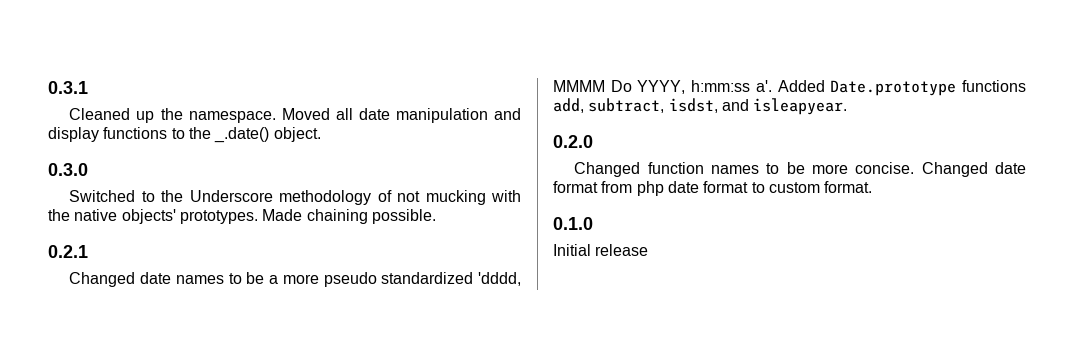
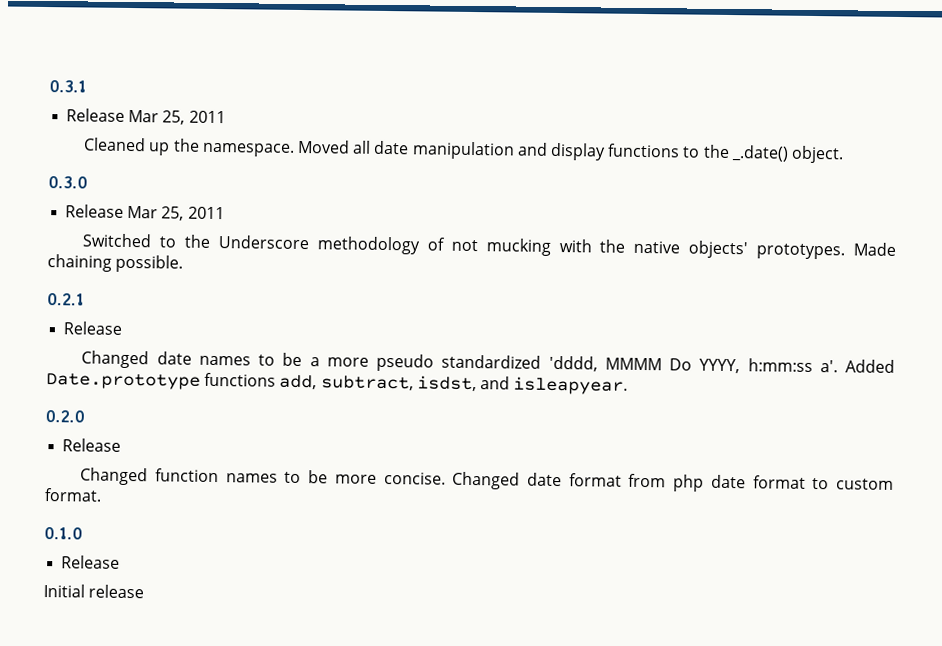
  0.3.1
+ Release Mar 25, 2011
  0.3.0
+ Release Mar 25, 2011
  0.2.1
+ Release
  0.2.0
+ Release
  0.1.0
+ Release

